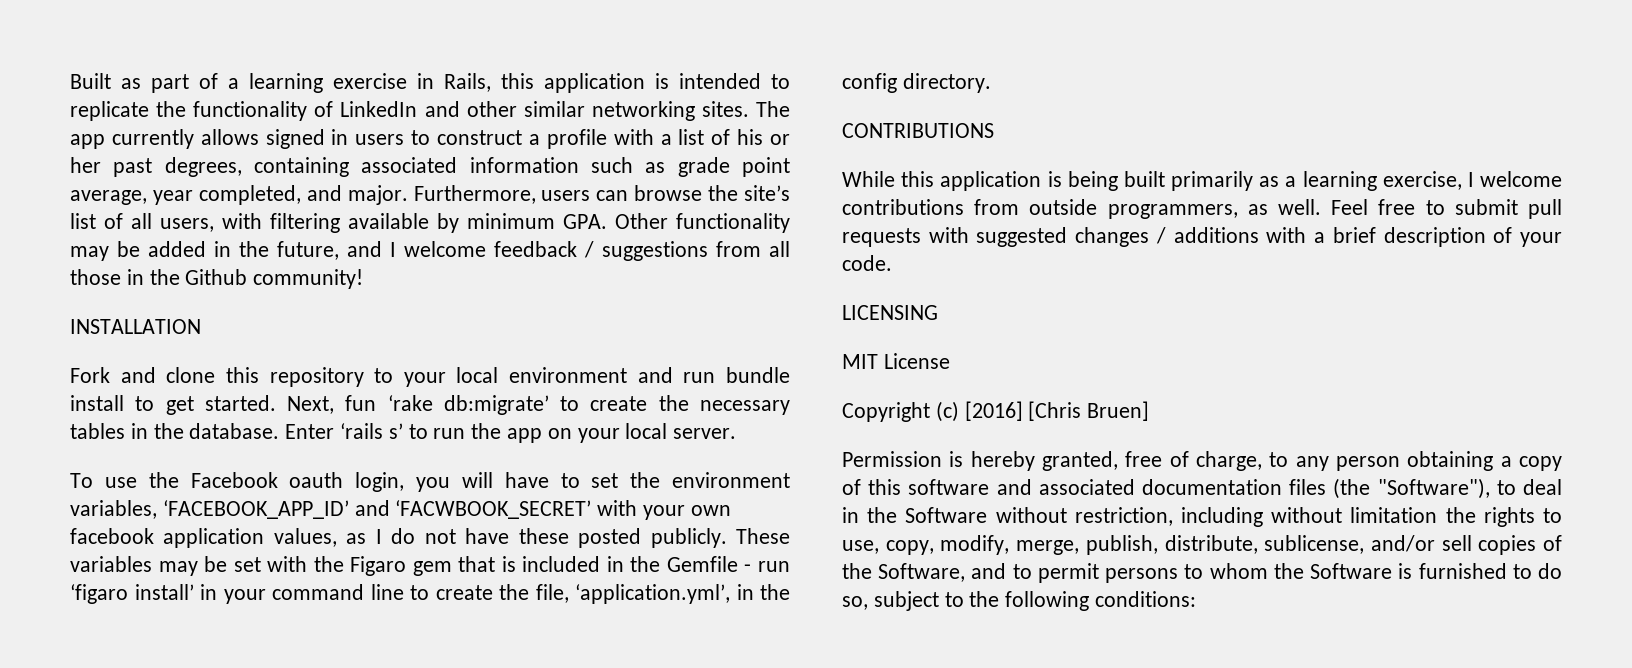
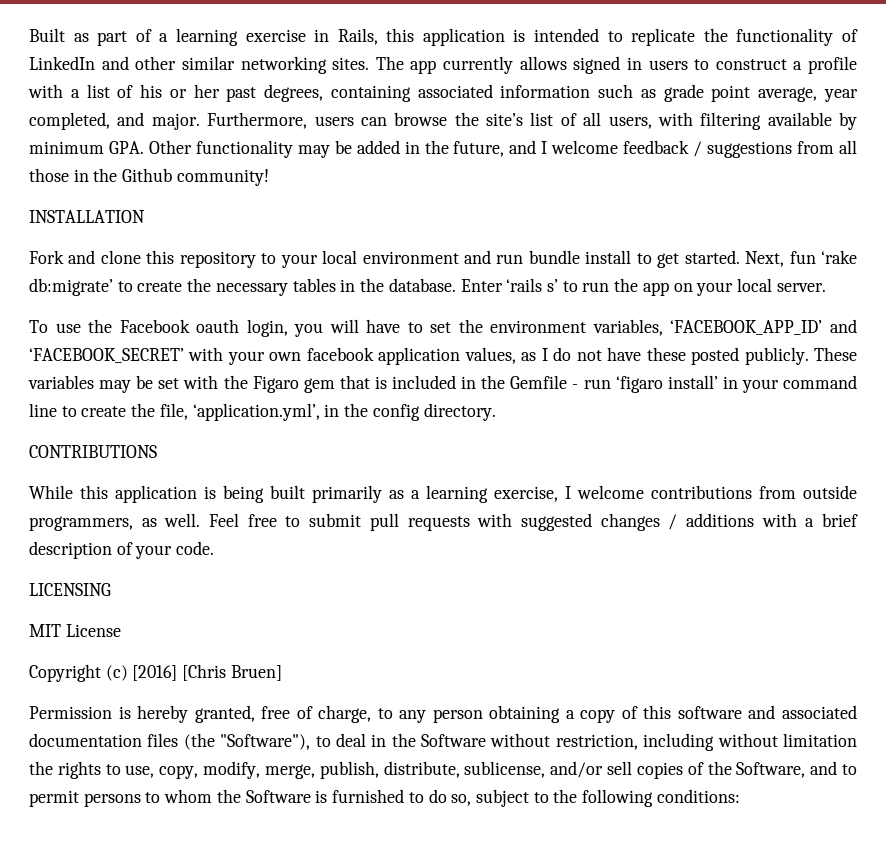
- To use the Facebook oauth login, you will have to set the environment variables, ‘FACEBOOK_APP_ID’ and ‘FACWBOOK_SECRET’ with your own facebook application values, as I do not have these posted publicly.
+ To use the Facebook oauth login, you will have to set the environment variables, ‘FACEBOOK_APP_ID’ and ‘FACEBOOK_SECRET’ with your own facebook application values, as I do not have these posted publicly.

